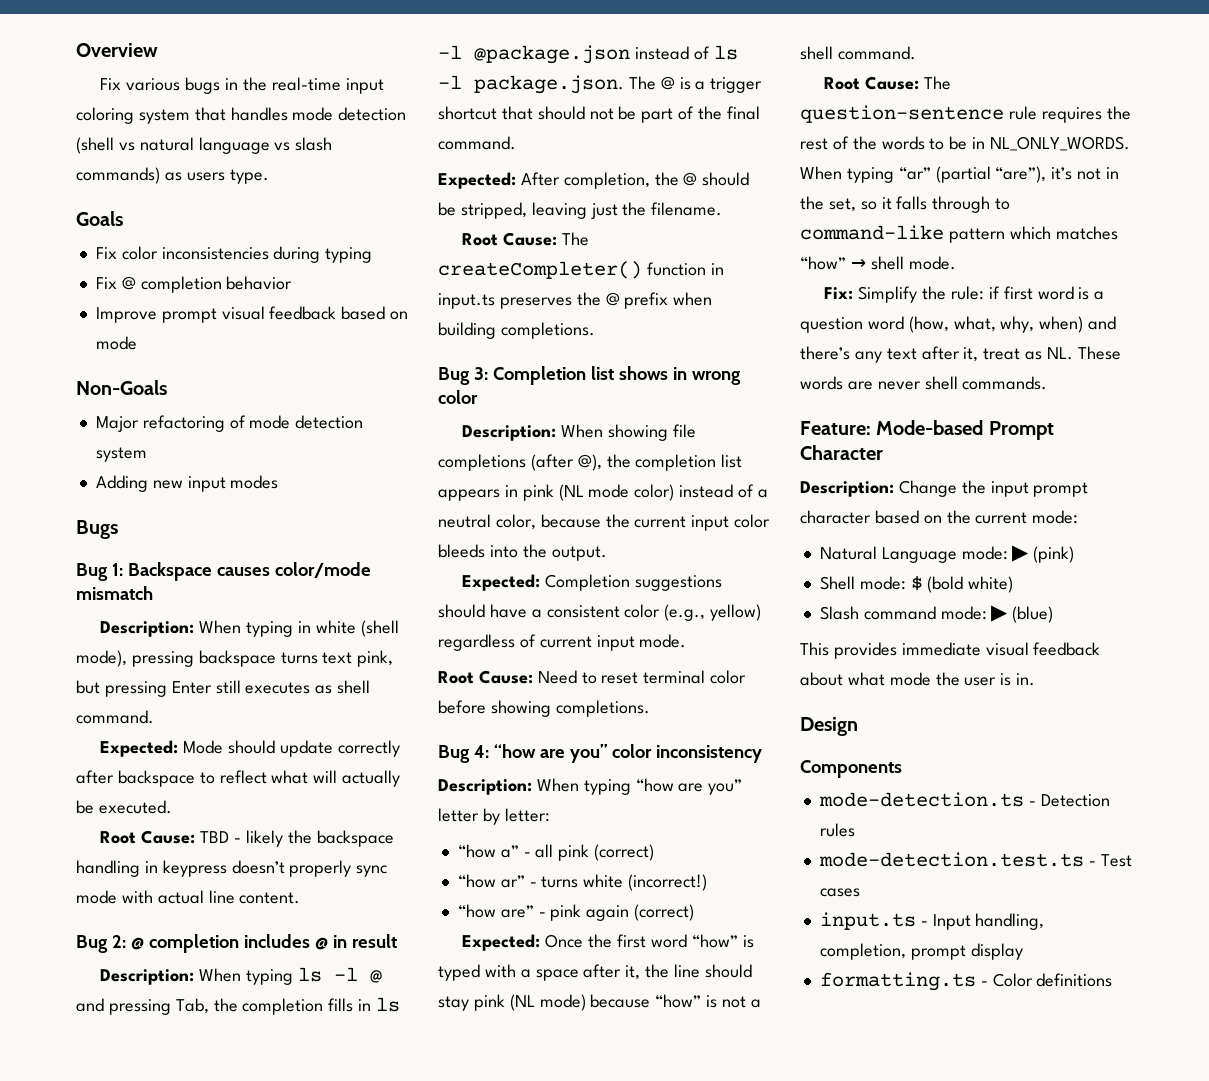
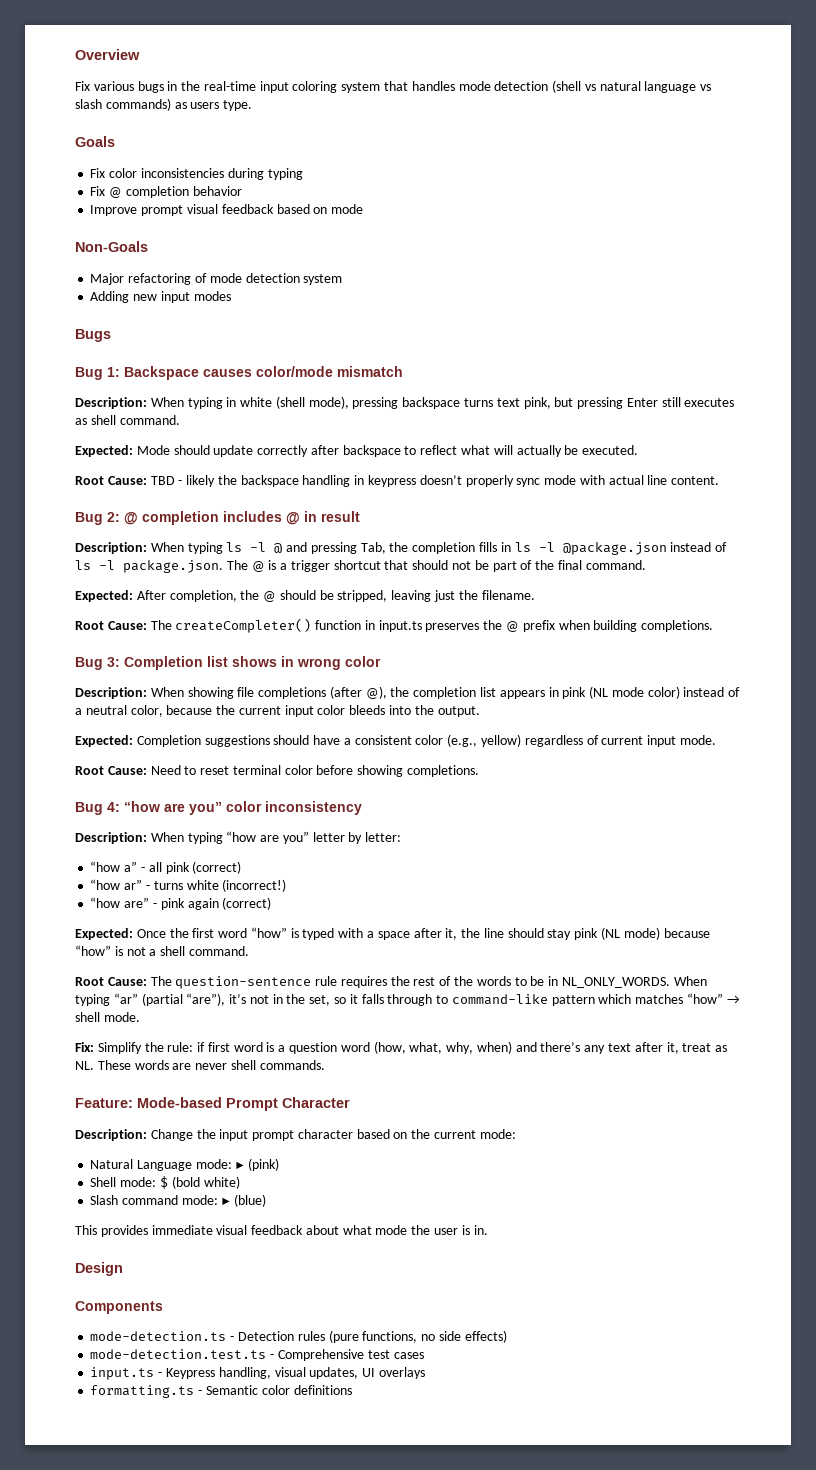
- mode-detection.ts - Detection rules
+ mode-detection.ts - Detection rules (pure functions, no side effects)
- mode-detection.test.ts - Test cases
+ mode-detection.test.ts - Comprehensive test cases
- input.ts - Input handling, completion, prompt display
+ input.ts - Keypress handling, visual updates, UI overlays
- formatting.ts - Color definitions
+ formatting.ts - Semantic color definitions

